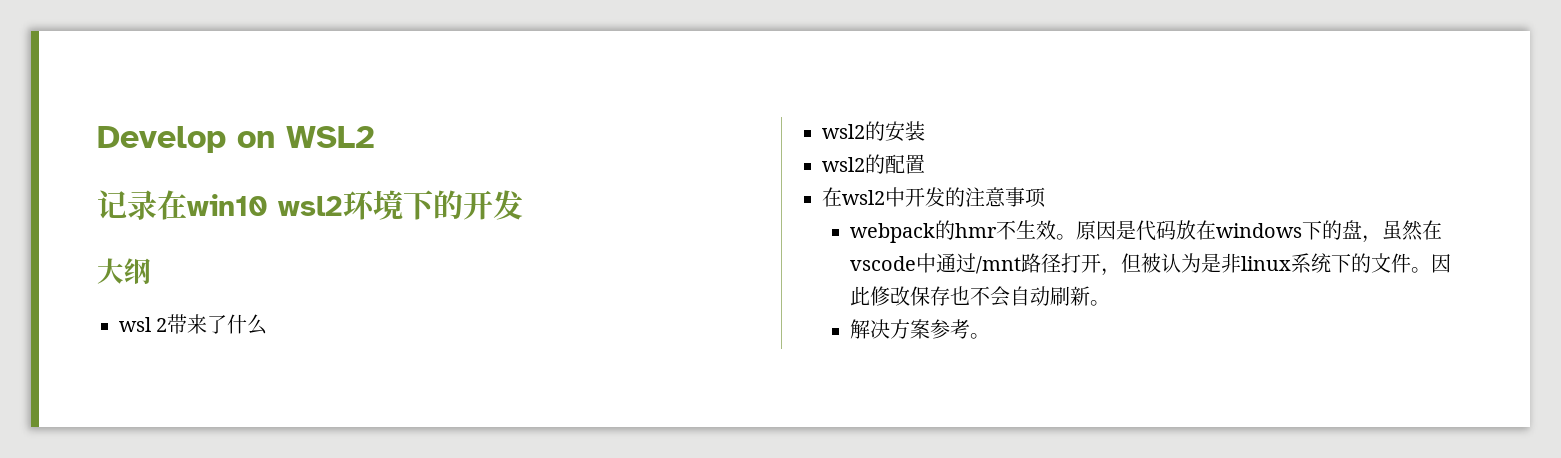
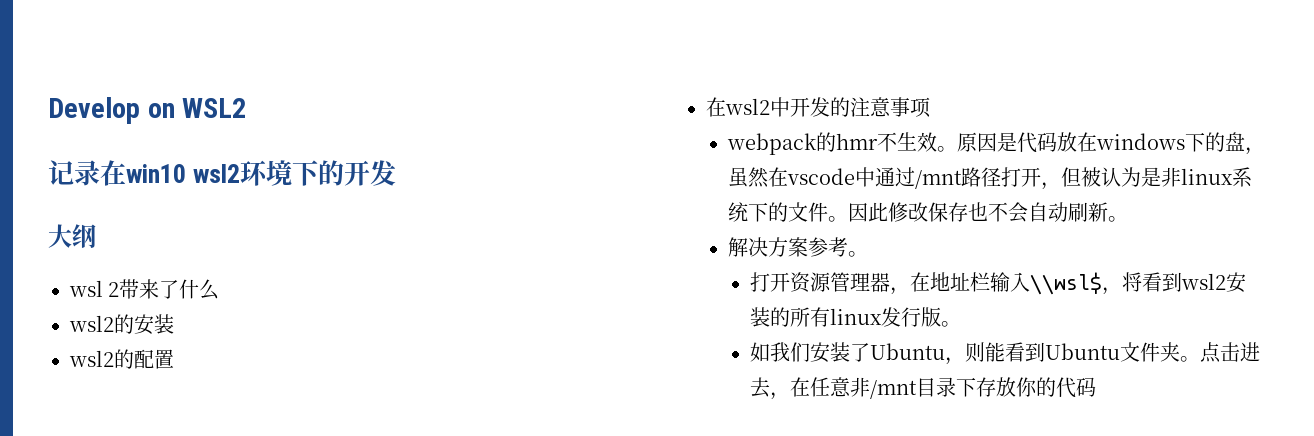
+ 打开资源管理器，在地址栏输入\\wsl$，将看到wsl2安装的所有linux发行版。
+ 如我们安装了Ubuntu，则能看到Ubuntu文件夹。点击进去，在任意非/mnt目录下存放你的代码

